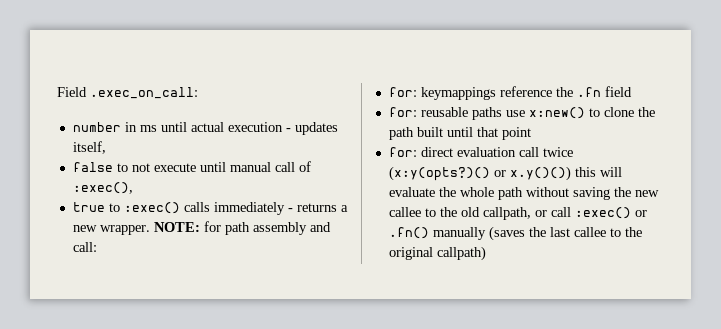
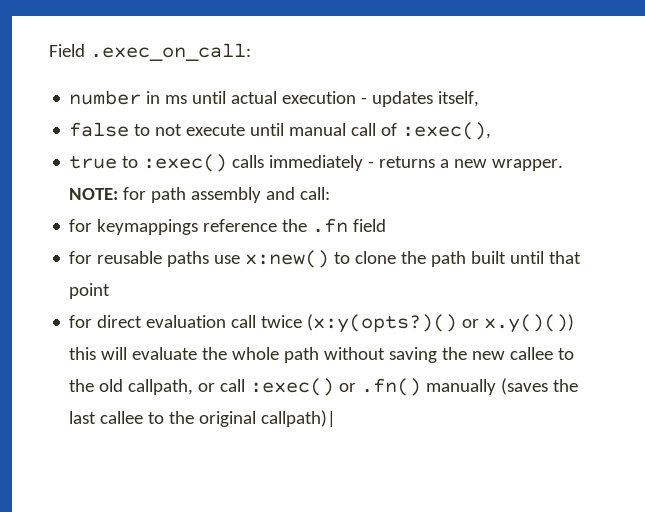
- for: keymappings reference the .fn field
+ for keymappings reference the .fn field
- for: reusable paths use x:new() to clone the path built until that point
+ for reusable paths use x:new() to clone the path built until that point
- for: direct evaluation call twice (x:y(opts?)() or x.y()()) this will evaluate the whole path without saving the new callee to the old callpath, or call :exec() or .fn() manually (saves the last callee to the original callpath)
+ for direct evaluation call twice (x:y(opts?)() or x.y()()) this will evaluate the whole path without saving the new callee to the old callpath, or call :exec() or .fn() manually (saves the last callee to the original callpath)|

